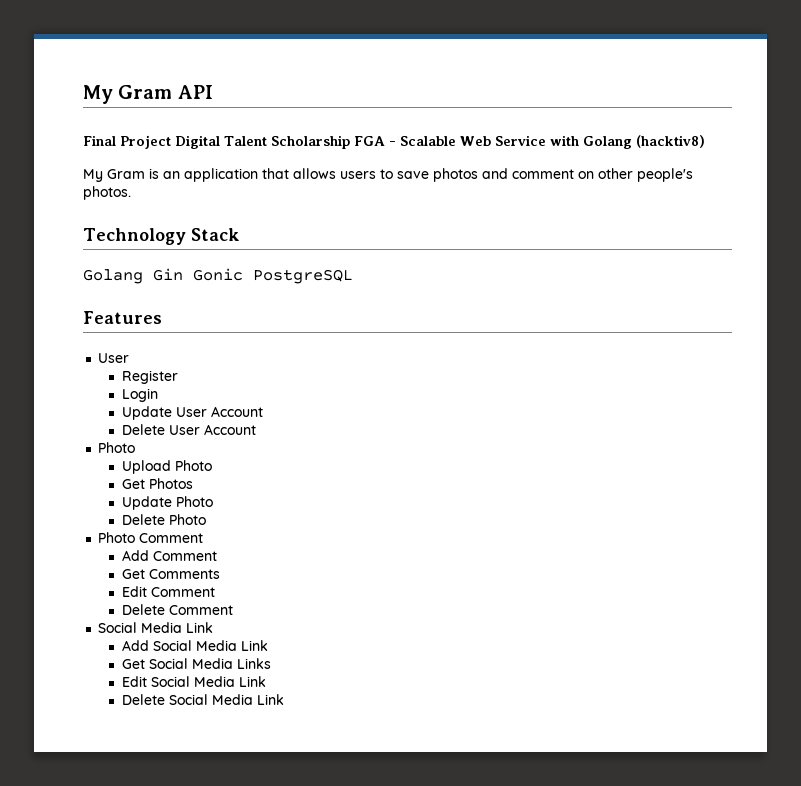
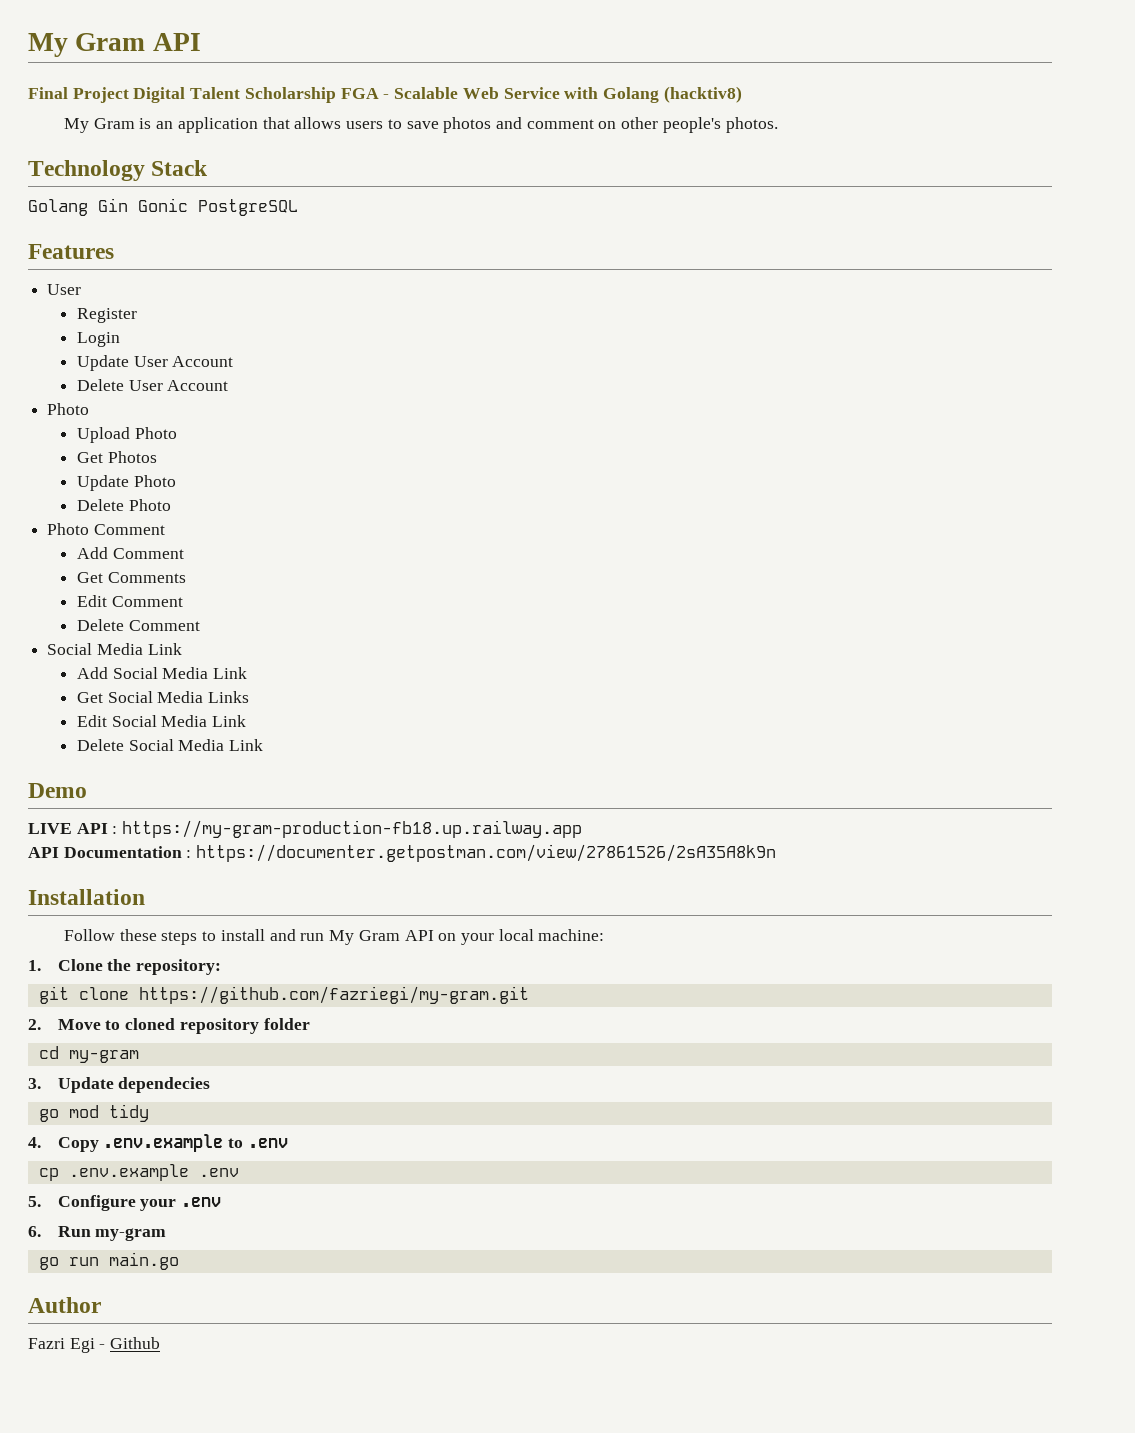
+ Demo
+ LIVE API : https://my-gram-production-fb18.up.railway.app
+ API Documentation : https://documenter.getpostman.com/view/27861526/2sA35A8k9n
+ Installation
+ Follow these steps to install and run My Gram API on your local machine:
+ 1. Clone the repository:
+ git clone https://github.com/fazriegi/my-gram.git
+ 2. Move to cloned repository folder
+ cd my-gram
+ 3. Update dependecies
+ go mod tidy
+ 4. Copy .env.example to .env
+ cp .env.example .env
+ 5. Configure your .env
+ 6. Run my-gram
+ go run main.go
+ Author
+ Fazri Egi - Github

